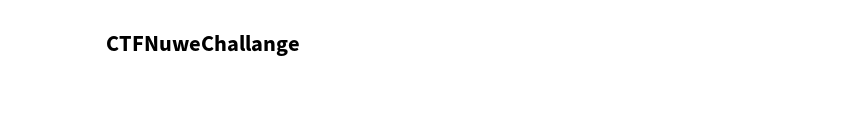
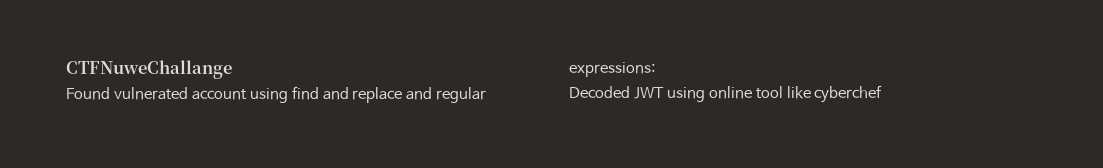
+ Found vulnerated account using find and replace and regular expressions:
+ Decoded JWT using online tool like cyberchef

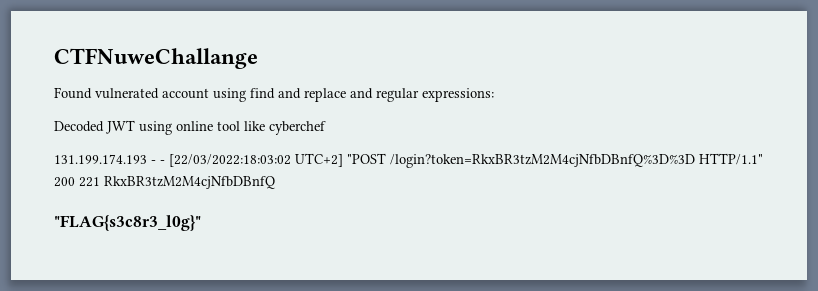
+ 131.199.174.193 - - [22/03/2022:18:03:02 UTC+2] "POST /login?token=RkxBR3tzM2M4cjNfbDBnfQ%3D%3D HTTP/1.1" 200 221 RkxBR3tzM2M4cjNfbDBnfQ
+ "FLAG{s3c8r3_l0g}"

